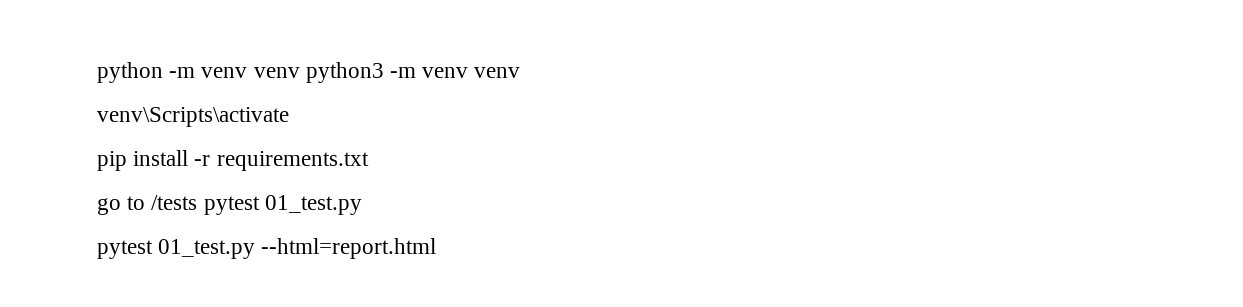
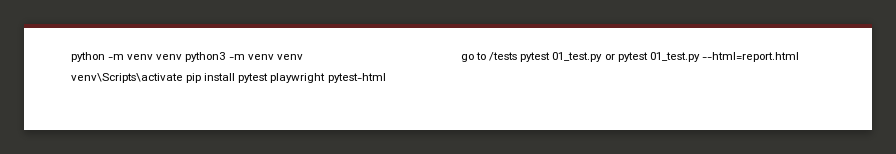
- venv\Scripts\activate
- pip install -r requirements.txt
+ venv\Scripts\activate pip install pytest playwright pytest-html
- go to /tests pytest 01_test.py
- pytest 01_test.py --html=report.html
+ go to /tests pytest 01_test.py or pytest 01_test.py --html=report.html

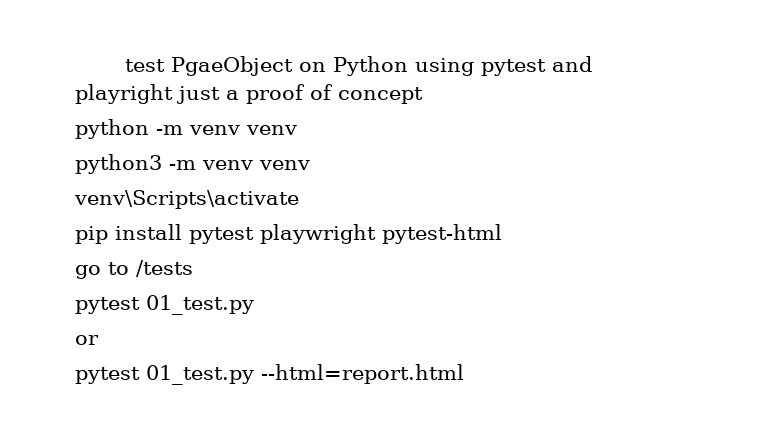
+ test PgaeObject on Python using pytest and playright just a proof of concept
- python -m venv venv python3 -m venv venv
+ python -m venv venv
+ python3 -m venv venv
- venv\Scripts\activate pip install pytest playwright pytest-html
+ venv\Scripts\activate
+ pip install pytest playwright pytest-html
- go to /tests pytest 01_test.py or pytest 01_test.py --html=report.html
+ go to /tests
+ pytest 01_test.py
+ or
+ pytest 01_test.py --html=report.html

